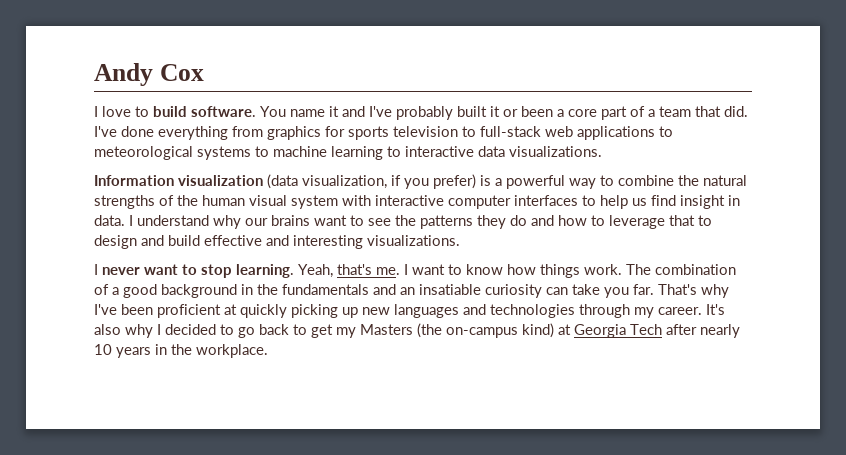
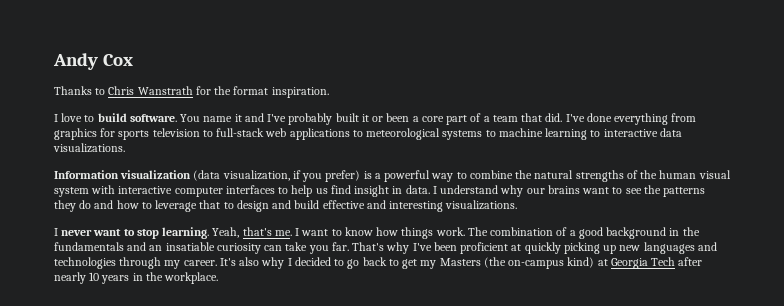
+ Thanks to Chris Wanstrath for the format inspiration.

